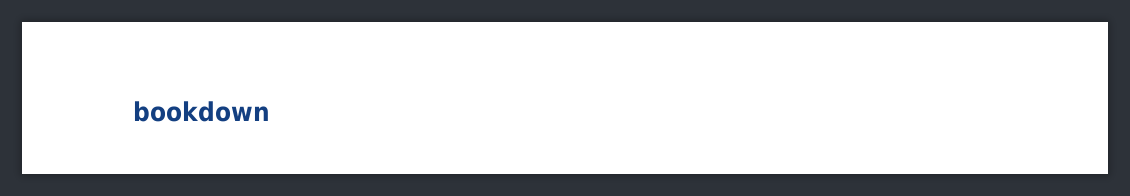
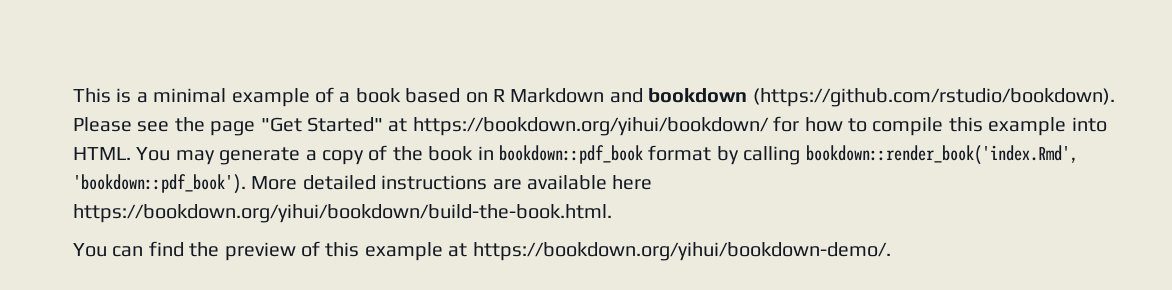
- bookdown
+ This is a minimal example of a book based on R Markdown and bookdown (https://github.com/rstudio/bookdown). Please see the page "Get Started" at https://bookdown.org/yihui/bookdown/ for how to compile this example into HTML. You may generate a copy of the book in bookdown::pdf_book format by calling bookdown::render_book('index.Rmd', 'bookdown::pdf_book'). More detailed instructions are available here https://bookdown.org/yihui/bookdown/build-the-book.html.
+ You can find the preview of this example at https://bookdown.org/yihui/bookdown-demo/.

